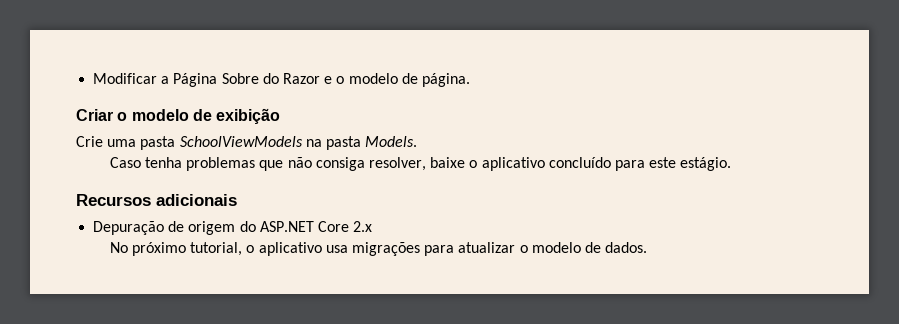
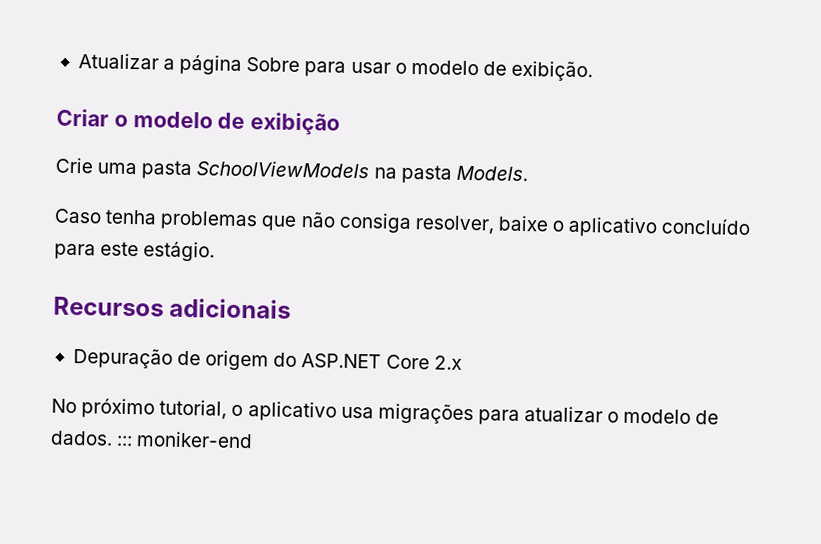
- Modificar a Página Sobre do Razor e o modelo de página.
+ Atualizar a página Sobre para usar o modelo de exibição.
- No próximo tutorial, o aplicativo usa migrações para atualizar o modelo de dados.
+ No próximo tutorial, o aplicativo usa migrações para atualizar o modelo de dados. ::: moniker-end

